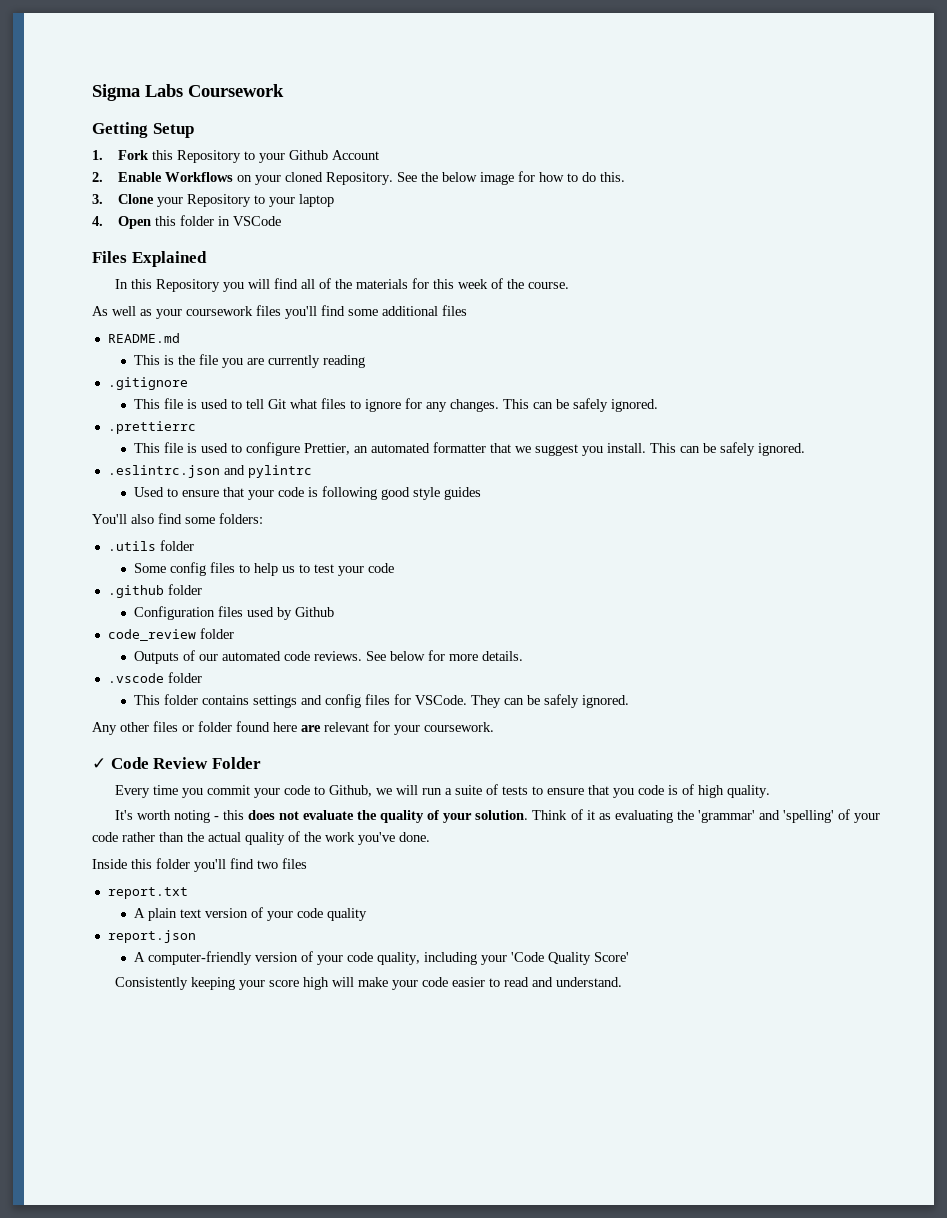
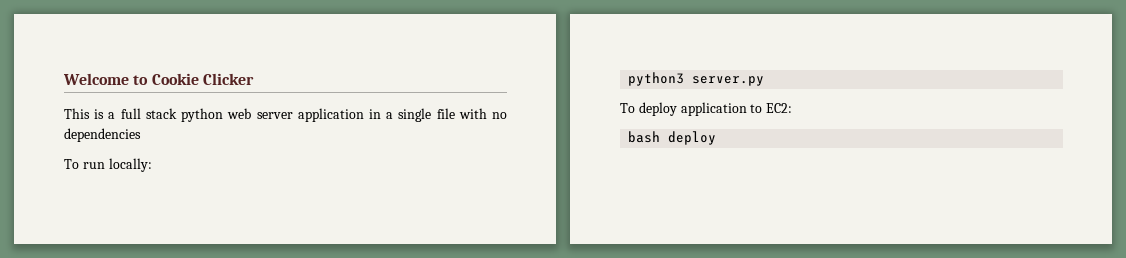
- Sigma Labs Coursework
- Getting Setup
- 1. Fork this Repository to your Github Account
- 2. Enable Workflows on your cloned Repository. See the below image for how to do this.
- 3. Clone your Repository to your laptop
- 4. Open this folder in VSCode
- Files Explained
- In this Repository you will find all of the materials for this week of the course.
- As well as your coursework files you'll find some additional files
- README.md
- This is the file you are currently reading
- .gitignore
- This file is used to tell Git what files to ignore for any changes. This can be safely ignored.
- .prettierrc
- This file is used to configure Prettier, an automated formatter that we suggest you install. This can be safely ignored.
- .eslintrc.json and pylintrc
- Used to ensure that your code is following good style guides
- You'll also find some folders:
- .utils folder
- Some config files to help us to test your code
- .github folder
- Configuration files used by Github
- code_review folder
- Outputs of our automated code reviews. See below for more details.
- .vscode folder
- This folder contains settings and config files for VSCode. They can be safely ignored.
- Any other files or folder found here are relevant for your coursework.
- ✓ Code Review Folder
- Every time you commit your code to Github, we will run a suite of tests to ensure that you code is of high quality.
- It's worth noting - this does not evaluate the quality of your solution. Think of it as evaluating the 'grammar' and 'spelling' of your code rather than the actual quality of the work you've done.
- Inside this folder you'll find two files
- report.txt
- A plain text version of your code quality
- report.json
- A computer-friendly version of your code quality, including your 'Code Quality Score'
- Consistently keeping your score high will make your code easier to read and understand.
+ Welcome to Cookie Clicker
+ This is a full stack python web server application in a single file with no dependencies
+ To run locally:
+ python3 server.py
+ To deploy application to EC2:
+ bash deploy

